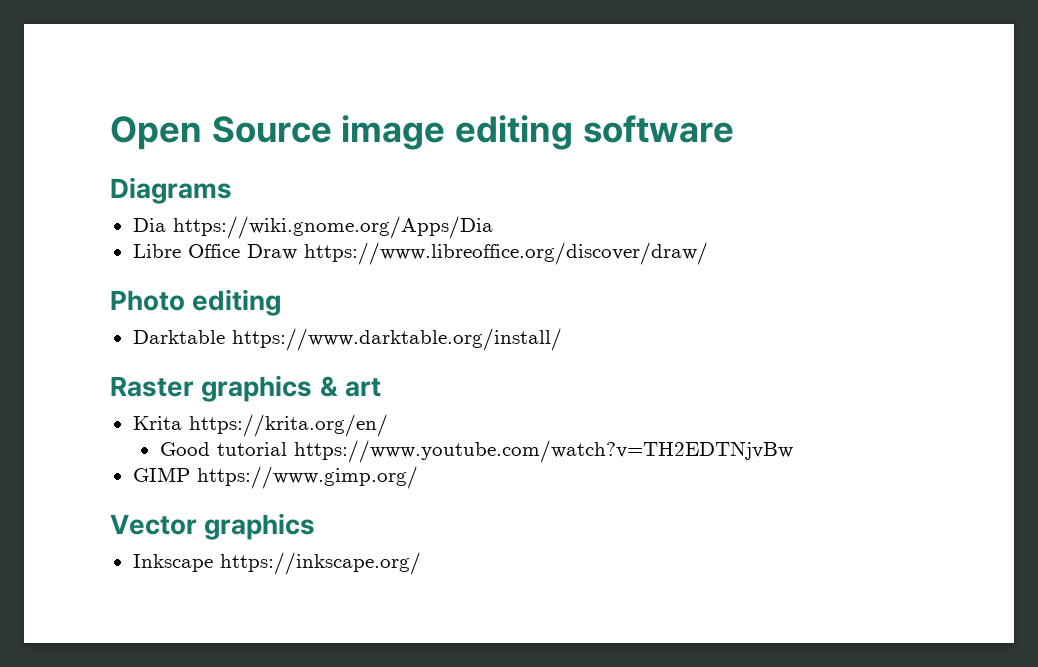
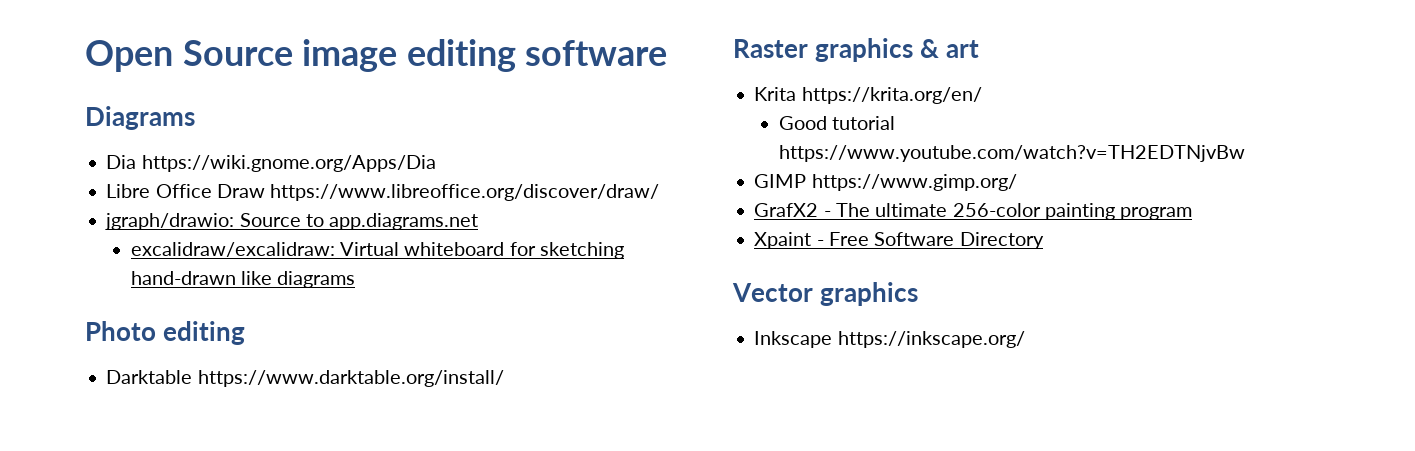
+ jgraph/drawio: Source to app.diagrams.net
+ excalidraw/excalidraw: Virtual whiteboard for sketching hand-drawn like diagrams
+ GrafX2 - The ultimate 256-color painting program
+ Xpaint - Free Software Directory

